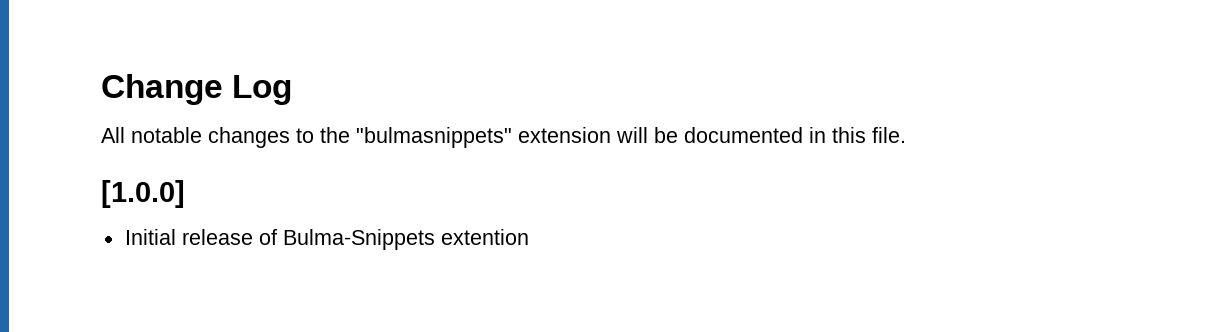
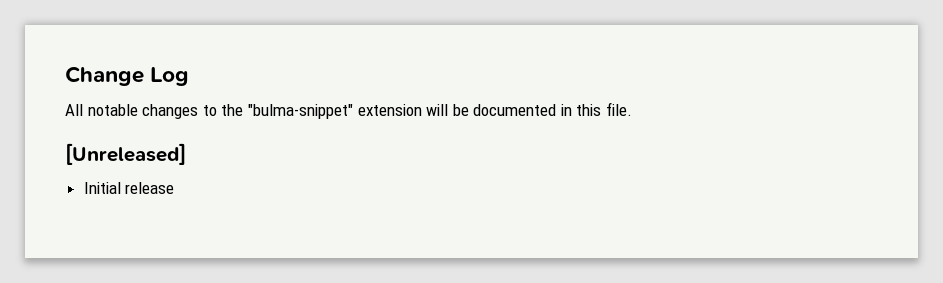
- All notable changes to the "bulmasnippets" extension will be documented in this file.
+ All notable changes to the "bulma-snippet" extension will be documented in this file.
- [1.0.0]
+ [Unreleased]
- Initial release of Bulma-Snippets extention
+ Initial release

